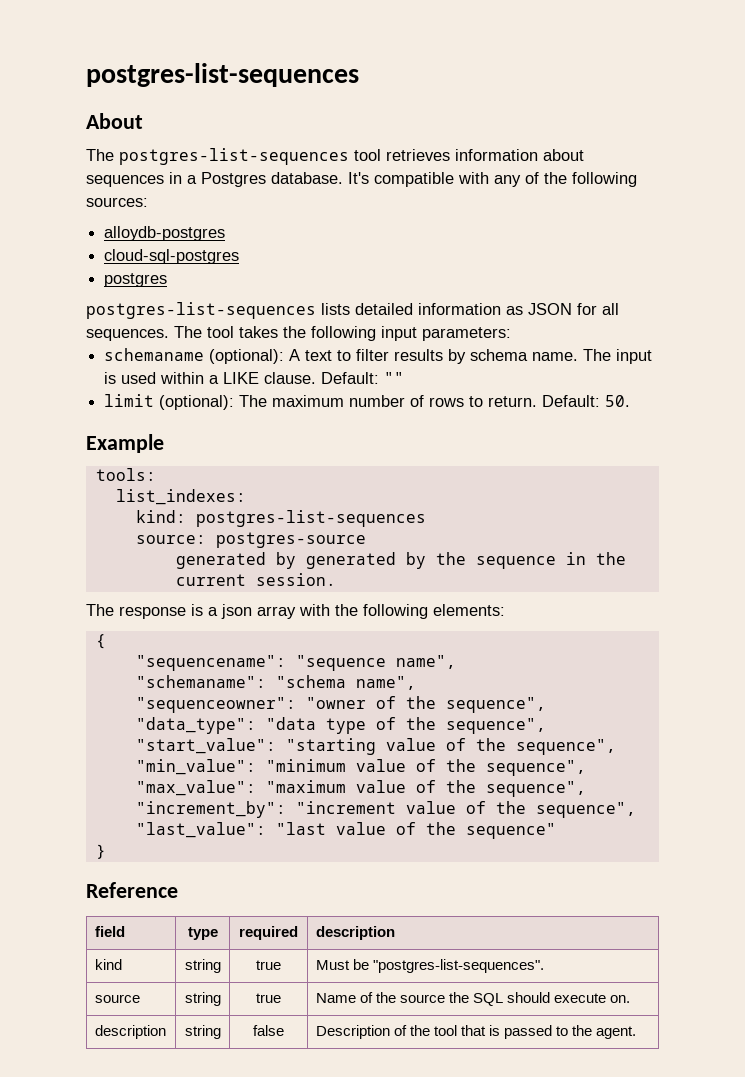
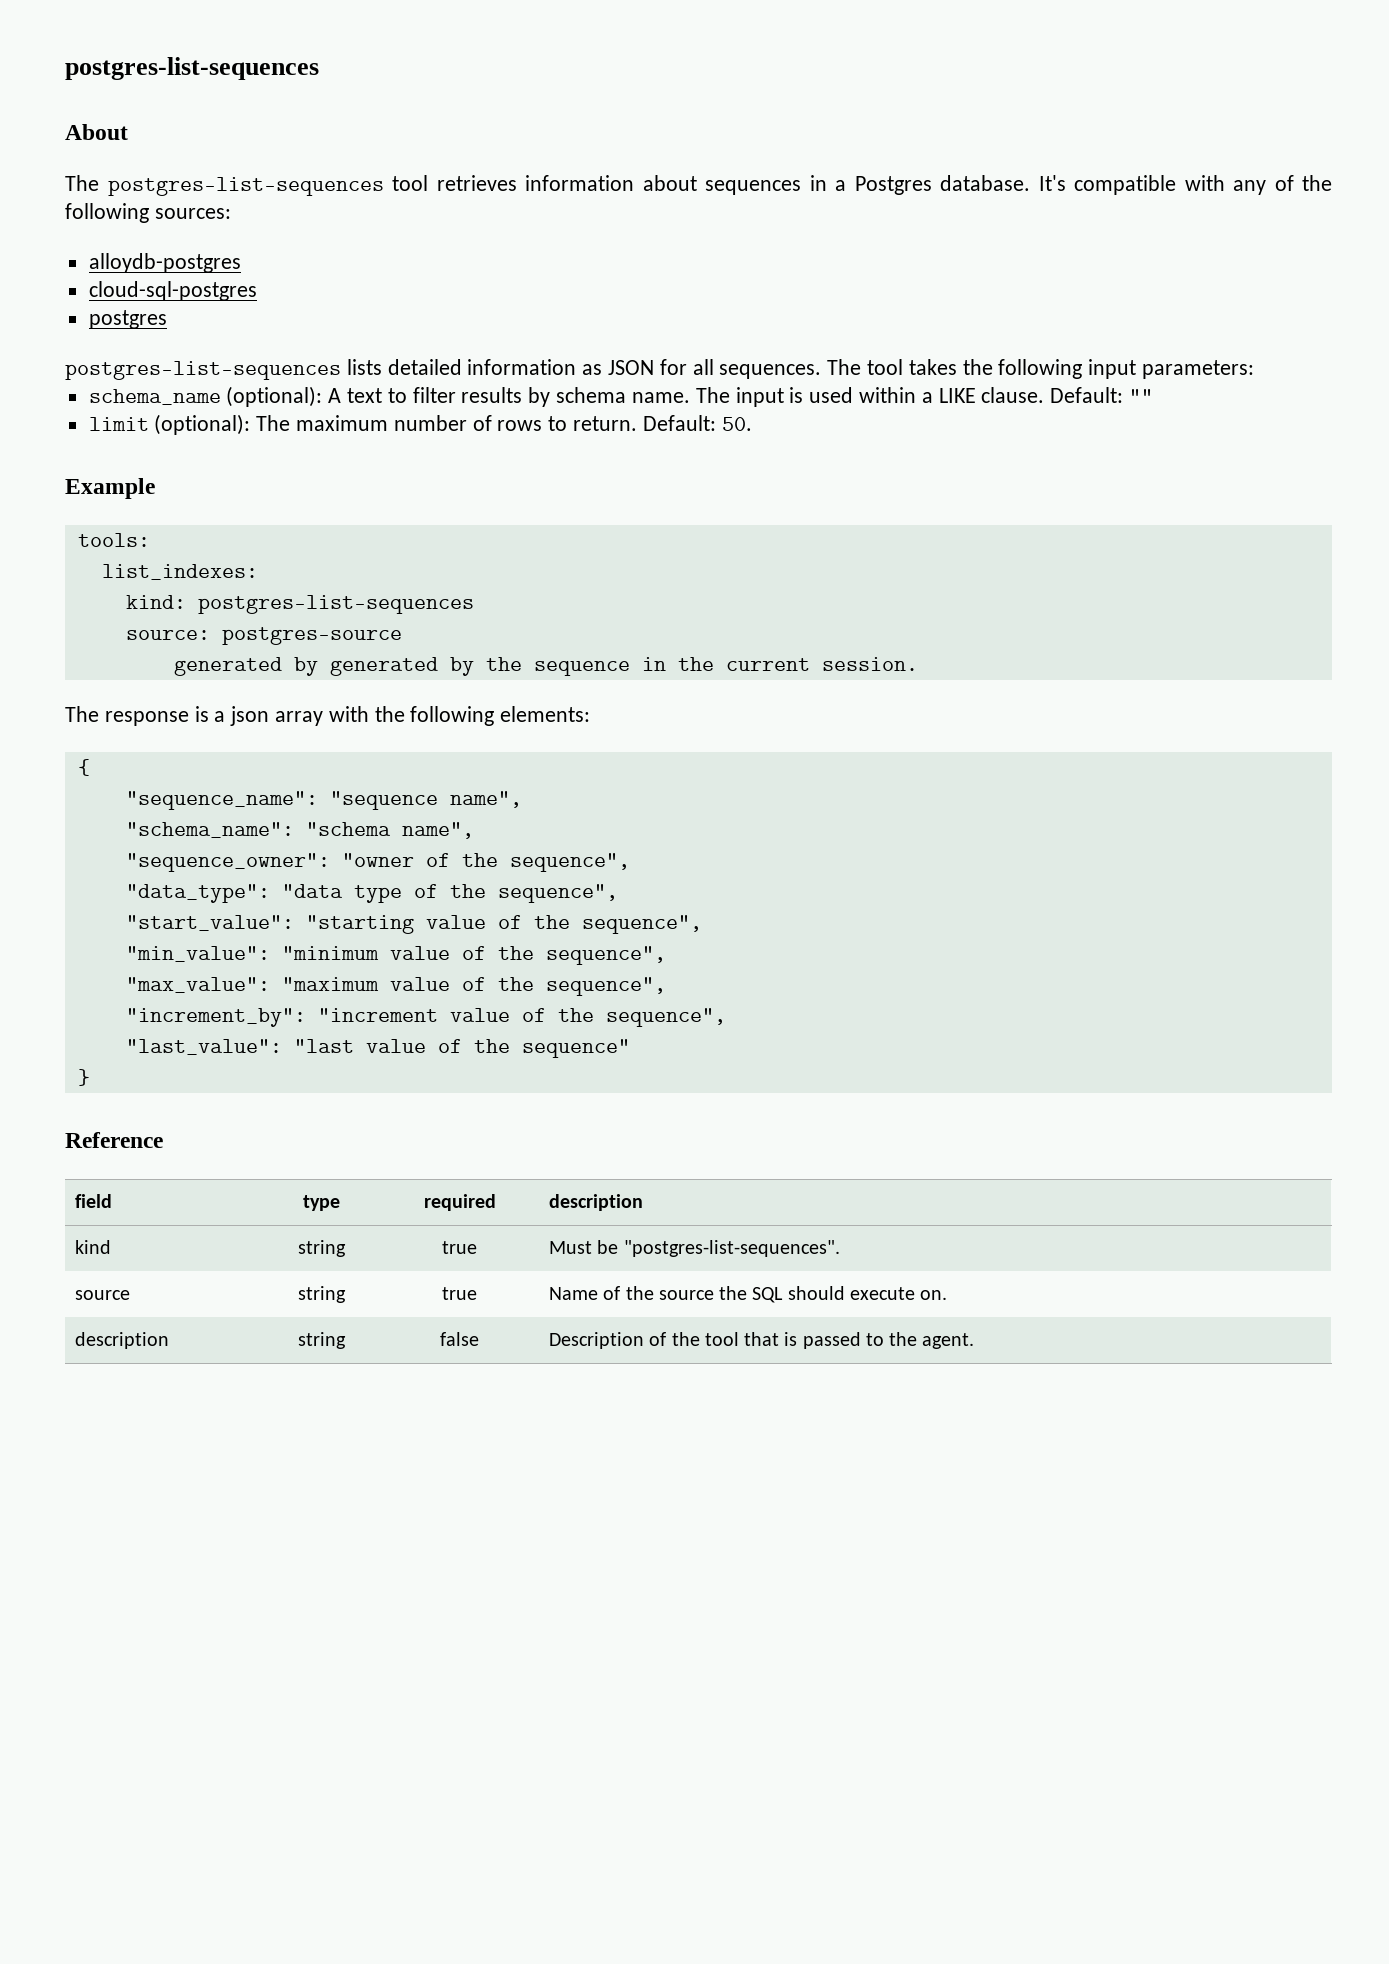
- schemaname (optional): A text to filter results by schema name.
+ schema_name (optional): A text to filter results by schema name.
- "sequencename": "sequence name",
+ "sequence_name": "sequence name",
- "schemaname": "schema name",
+ "schema_name": "schema name",
- "sequenceowner": "owner of the sequence",
+ "sequence_owner": "owner of the sequence",

